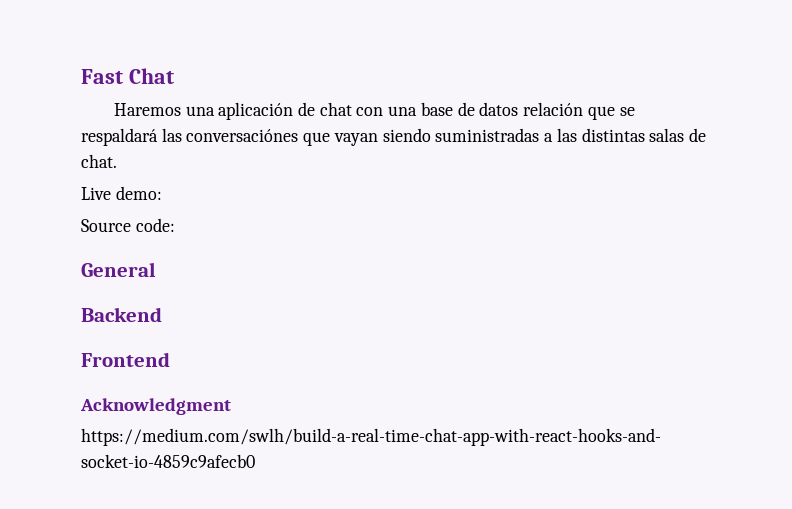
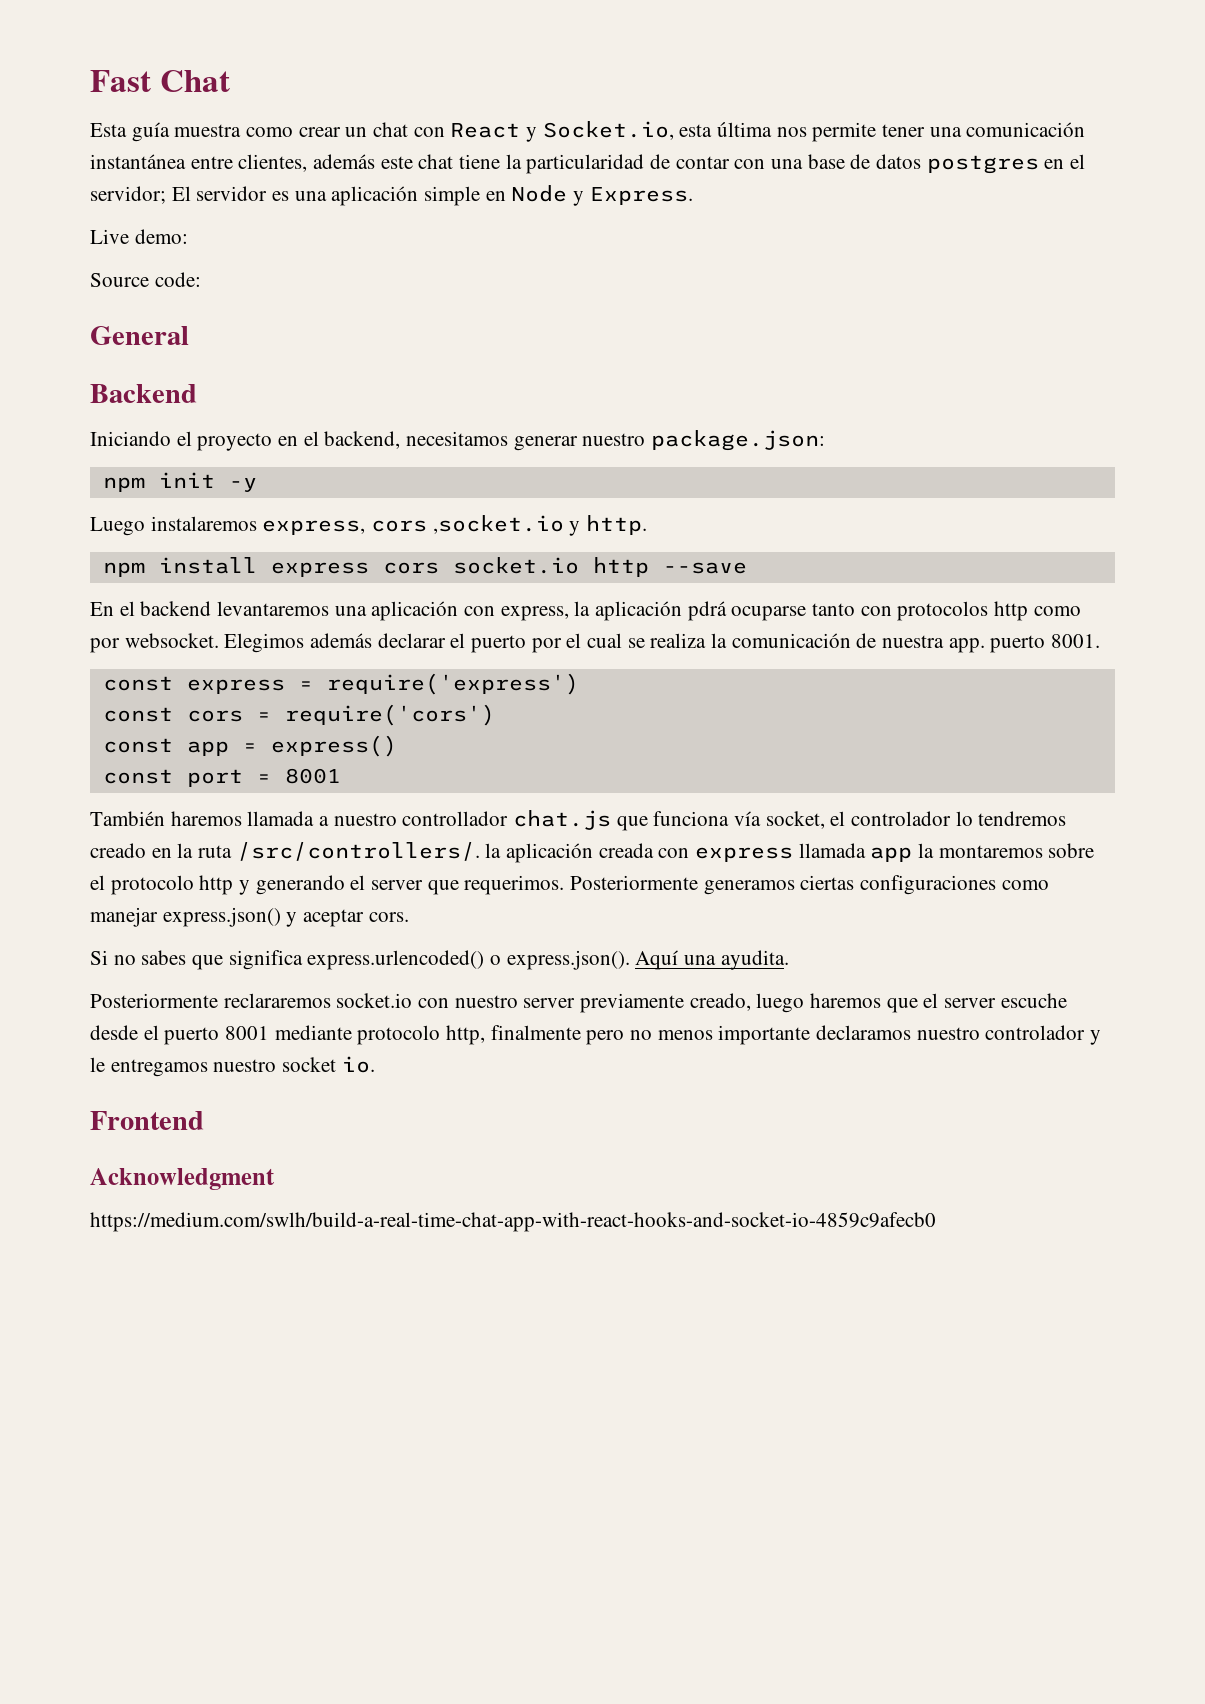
- Haremos una aplicación de chat con una base de datos relación que se respaldará las conversaciónes que vayan siendo suministradas a las distintas salas de chat.
+ Esta guía muestra como crear un chat con React y Socket.io, esta última nos permite tener una comunicación instantánea entre clientes, además este chat tiene la particularidad de contar con una base de datos postgres en el servidor; El servidor es una aplicación simple en Node y Express.
+ Iniciando el proyecto en el backend, necesitamos generar nuestro package.json:
+ npm init -y
+ Luego instalaremos express, cors ,socket.io y http.
+ npm install express cors socket.io http --save
+ En el backend levantaremos una aplicación con express, la aplicación pdrá ocuparse tanto con protocolos http como por websocket. Elegimos además declarar el puerto por el cual se realiza la comunicación de nuestra app. puerto 8001.
+ const express = require('express')
+ const cors = require('cors')
+ const app = express()
+ const port = 8001
+ También haremos llamada a nuestro controllador chat.js que funciona vía socket, el controlador lo tendremos creado en la ruta /src/controllers/. la aplicación creada con express llamada app la montaremos sobre el protocolo http y generando el server que requerimos. Posteriormente generamos ciertas configuraciones como manejar express.json() y aceptar cors.
+ Si no sabes que significa express.urlencoded() o express.json(). Aquí una ayudita.
+ Posteriormente reclararemos socket.io con nuestro server previamente creado, luego haremos que el server escuche desde el puerto 8001 mediante protocolo http, finalmente pero no menos importante declaramos nuestro controlador y le entregamos nuestro socket io.

